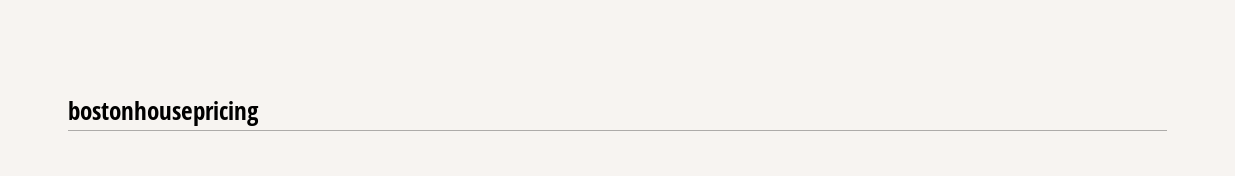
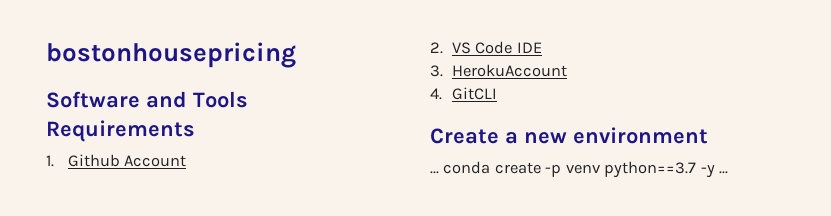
+ Software and Tools Requirements
+ 1. Github Account
+ 2. VS Code IDE
+ 3. HerokuAccount
+ 4. GitCLI
+ Create a new environment
+ ... conda create -p venv python==3.7 -y ...

